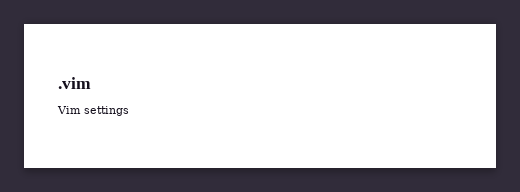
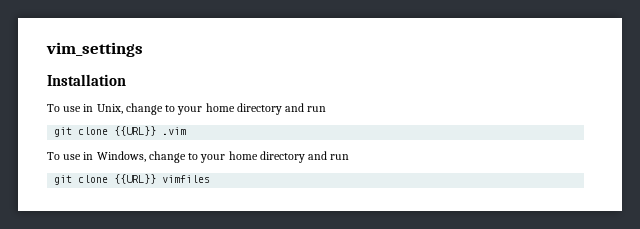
- .vim
- Vim settings
+ vim_settings
+ Installation
+ To use in Unix, change to your home directory and run
+ git clone {{URL}} .vim
+ To use in Windows, change to your home directory and run
+ git clone {{URL}} vimfiles

